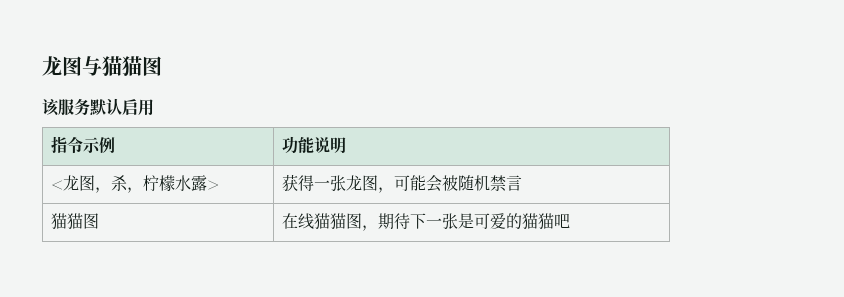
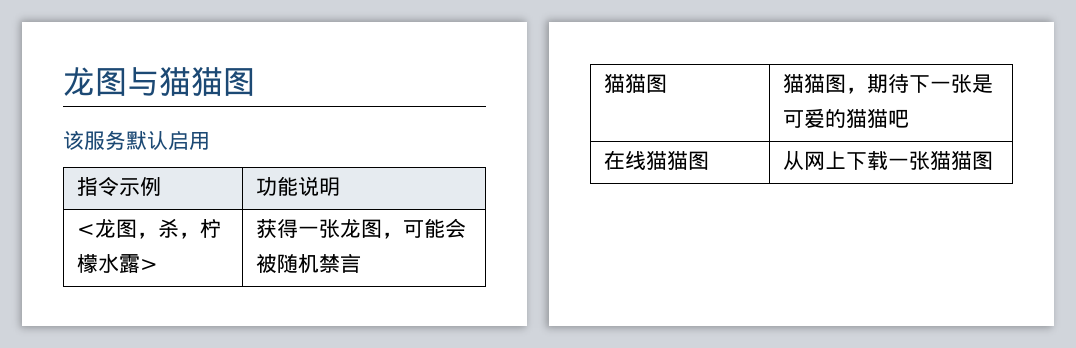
- 猫猫图 | 在线猫猫图，期待下一张是可爱的猫猫吧
+ 猫猫图 | 猫猫图，期待下一张是可爱的猫猫吧
+ 在线猫猫图 | 从网上下载一张猫猫图

